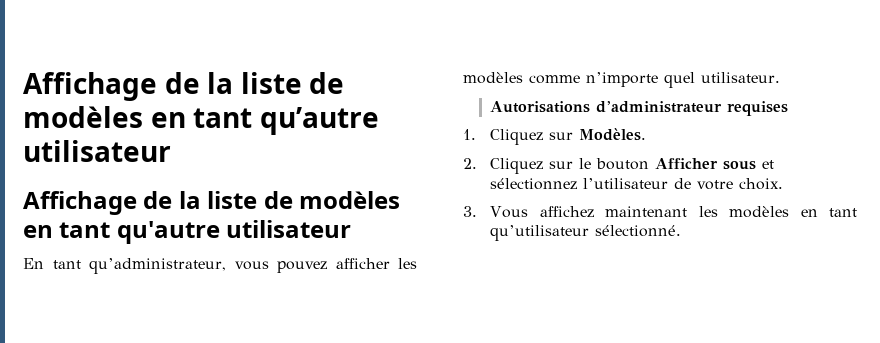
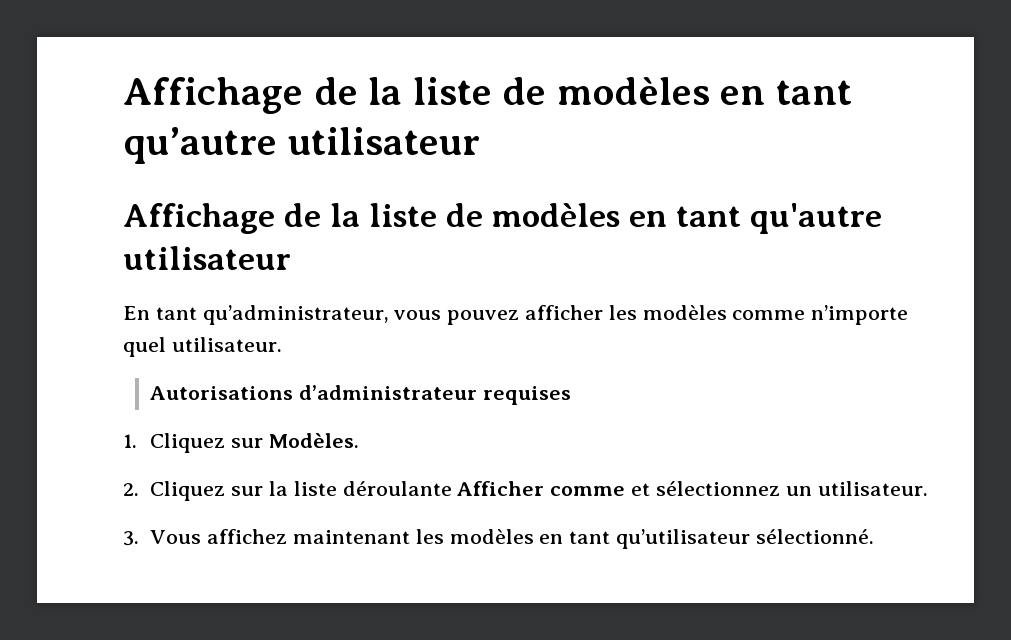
- 2. Cliquez sur le bouton Afficher sous et sélectionnez l’utilisateur de votre choix.
+ 2. Cliquez sur la liste déroulante Afficher comme et sélectionnez un utilisateur.

